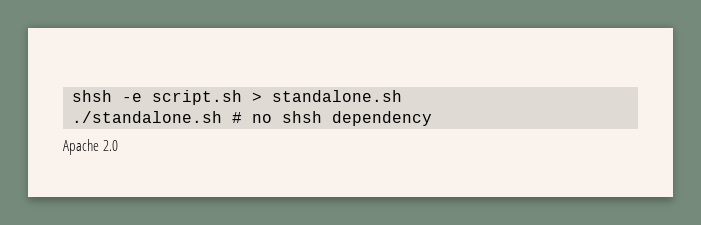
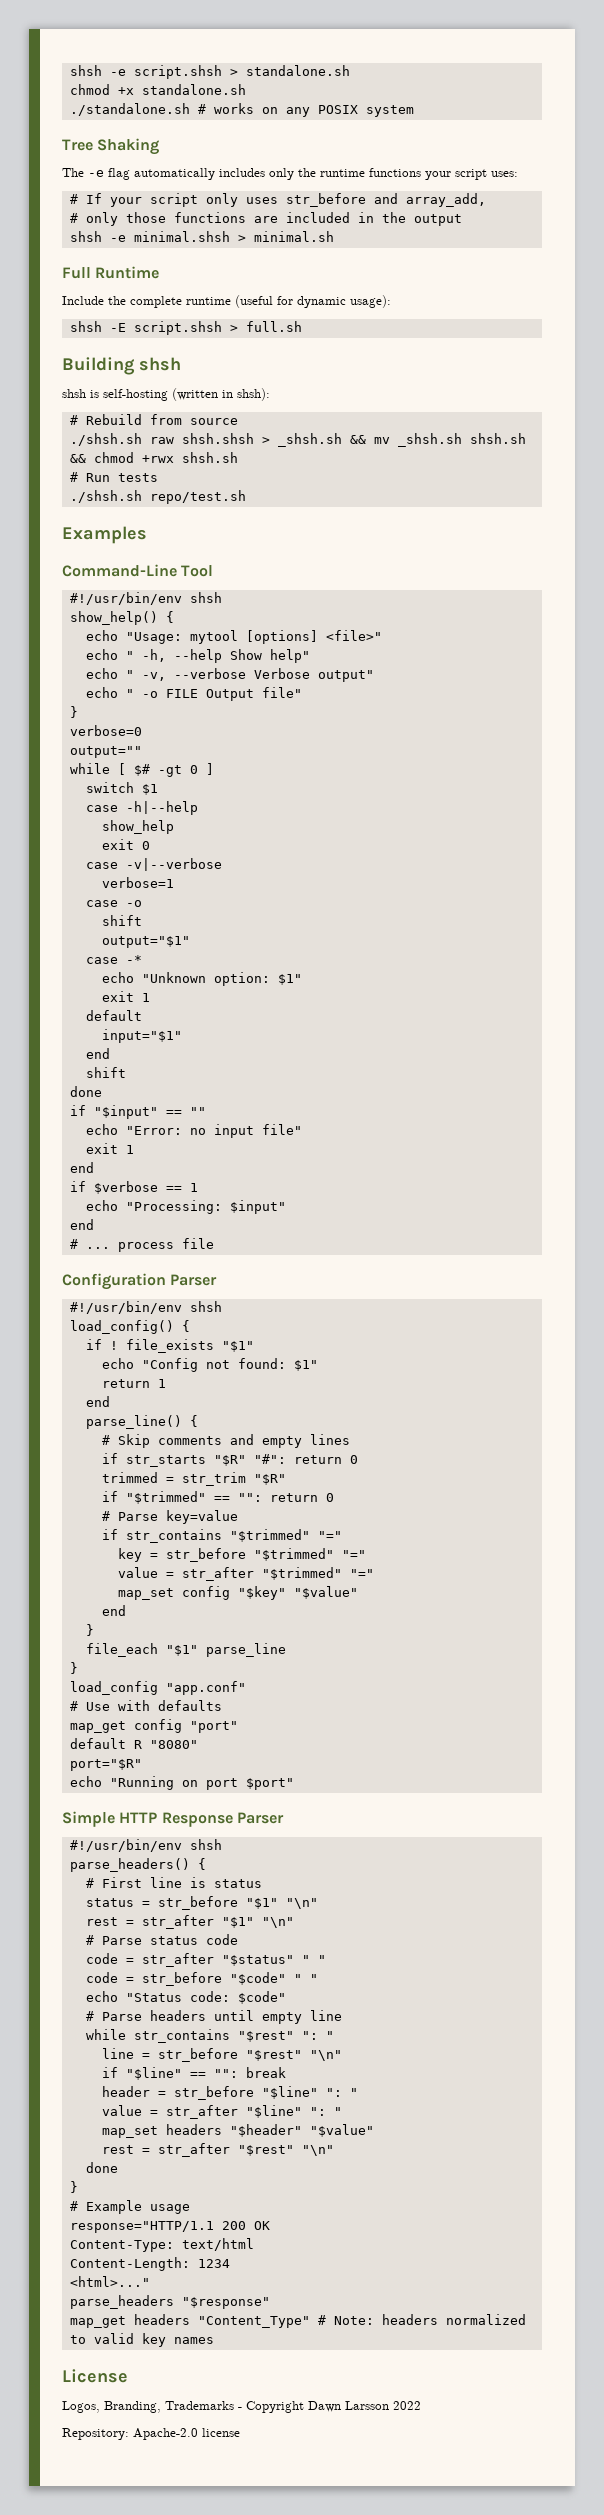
- shsh -e script.sh > standalone.sh
+ shsh -e script.shsh > standalone.sh
+ chmod +x standalone.sh
- ./standalone.sh # no shsh dependency
- Apache 2.0
+ ./standalone.sh # works on any POSIX system
+ Tree Shaking
+ The -e flag automatically includes only the runtime functions your script uses:
+ # If your script only uses str_before and array_add,
+ # only those functions are included in the output
+ shsh -e minimal.shsh > minimal.sh
+ Full Runtime
+ Include the complete runtime (useful for dynamic usage):
+ shsh -E script.shsh > full.sh
+ Building shsh
+ shsh is self-hosting (written in shsh):
+ # Rebuild from source
+ ./shsh.sh raw shsh.shsh > _shsh.sh && mv _shsh.sh shsh.sh && chmod +rwx shsh.sh
+ # Run tests
+ ./shsh.sh repo/test.sh
+ Examples
+ Command-Line Tool
+ #!/usr/bin/env shsh
+ show_help() {
+ echo "Usage: mytool [options] <file>"
+ echo " -h, --help Show help"
+ echo " -v, --verbose Verbose output"
+ echo " -o FILE Output file"
+ }
+ verbose=0
+ output=""
+ while [ $# -gt 0 ]
+ switch $1
+ case -h|--help
+ show_help
+ exit 0
+ case -v|--verbose
+ verbose=1
+ case -o
+ shift
+ output="$1"
+ case -*
+ echo "Unknown option: $1"
+ exit 1
+ default
+ input="$1"
+ end
+ shift
+ done
+ if "$input" == ""
+ echo "Error: no input file"
+ exit 1
+ end
+ if $verbose == 1
+ echo "Processing: $input"
+ end
+ # ... process file
+ Configuration Parser
+ #!/usr/bin/env shsh
+ load_config() {
+ if ! file_exists "$1"
+ echo "Config not found: $1"
+ return 1
+ end
+ parse_line() {
+ # Skip comments and empty lines
+ if str_starts "$R" "#": return 0
+ trimmed = str_trim "$R"
+ if "$trimmed" == "": return 0
+ # Parse key=value
+ if str_contains "$trimmed" "="
+ key = str_before "$trimmed" "="
+ value = str_after "$trimmed" "="
+ map_set config "$key" "$value"
+ end
+ }
+ file_each "$1" parse_line
+ }
+ load_config "app.conf"
+ # Use with defaults
+ map_get config "port"
+ default R "8080"
+ port="$R"
+ echo "Running on port $port"
+ Simple HTTP Response Parser
+ #!/usr/bin/env shsh
+ parse_headers() {
+ # First line is status
+ status = str_before "$1" "\n"
+ rest = str_after "$1" "\n"
+ # Parse status code
+ code = str_after "$status" " "
+ code = str_before "$code" " "
+ echo "Status code: $code"
+ # Parse headers until empty line
+ while str_contains "$rest" ": "
+ line = str_before "$rest" "\n"
+ if "$line" == "": break
+ header = str_before "$line" ": "
+ value = str_after "$line" ": "
+ map_set headers "$header" "$value"
+ rest = str_after "$rest" "\n"
+ done
+ }
+ # Example usage
+ response="HTTP/1.1 200 OK
+ Content-Type: text/html
+ Content-Length: 1234
+ <html>..."
+ parse_headers "$response"
+ map_get headers "Content_Type" # Note: headers normalized to valid key names
+ License
+ Logos, Branding, Trademarks - Copyright Dawn Larsson 2022
+ Repository: Apache-2.0 license

